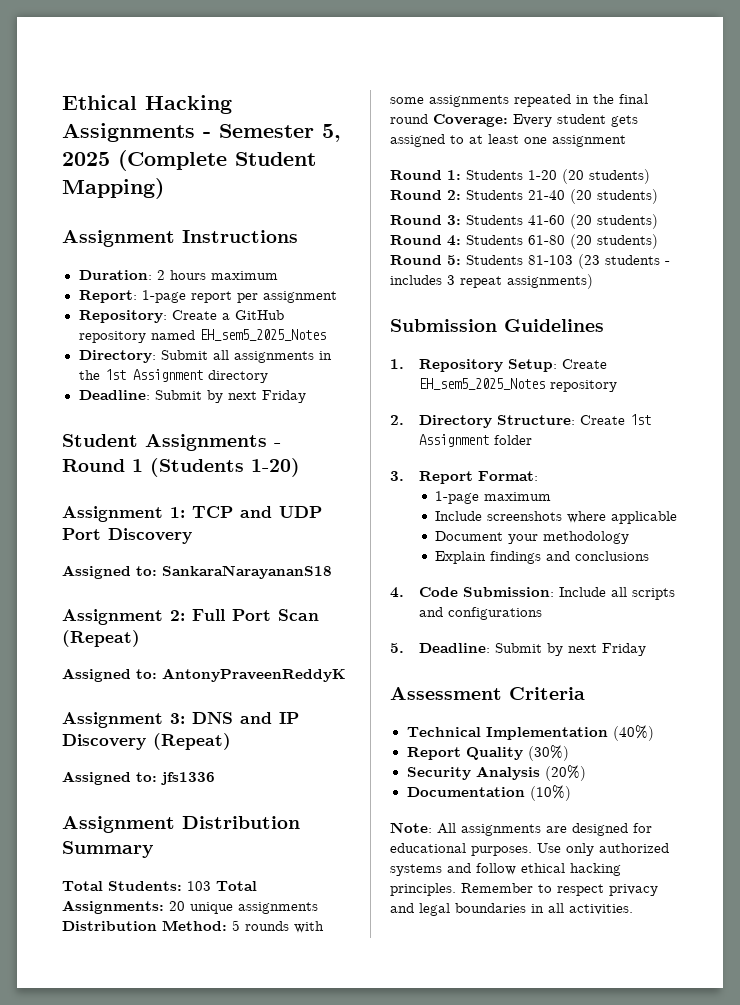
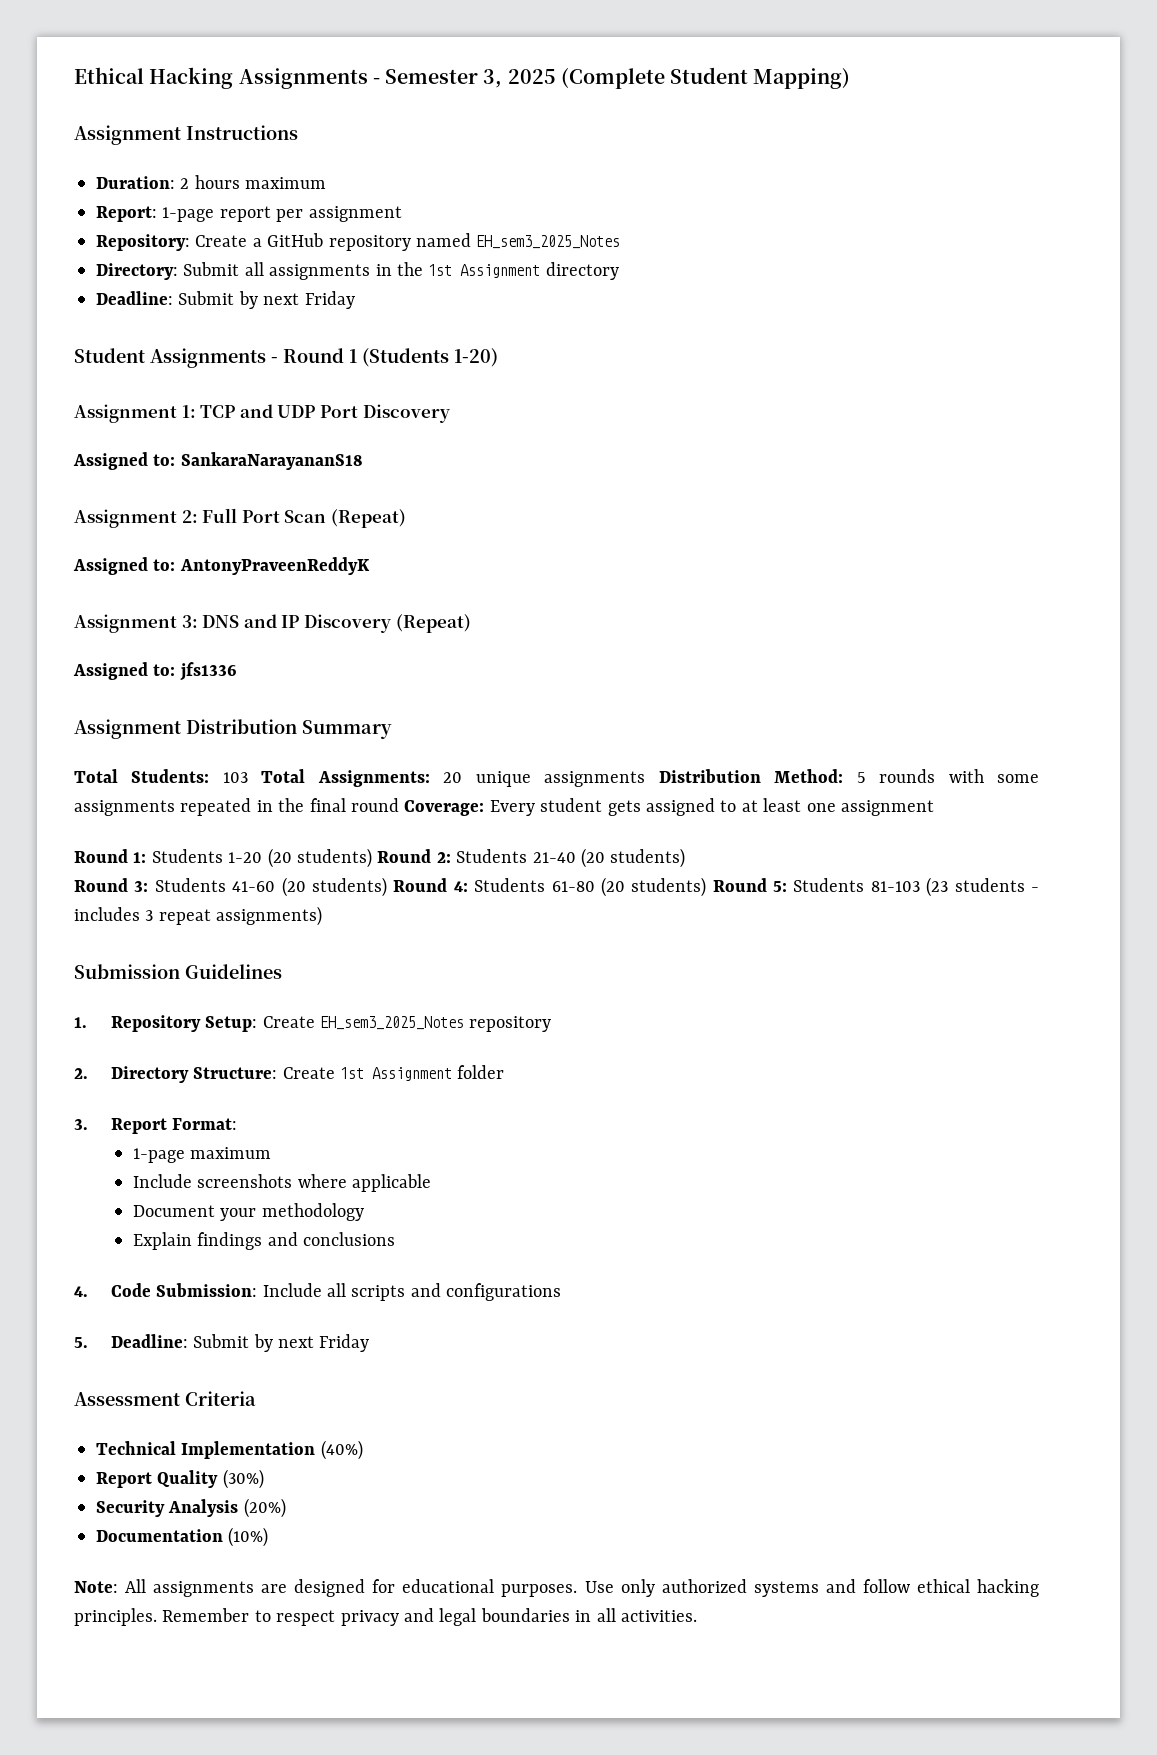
- Ethical Hacking Assignments - Semester 5, 2025 (Complete Student Mapping)
+ Ethical Hacking Assignments - Semester 3, 2025 (Complete Student Mapping)
- Repository: Create a GitHub repository named EH_sem5_2025_Notes
+ Repository: Create a GitHub repository named EH_sem3_2025_Notes
- 1. Repository Setup: Create EH_sem5_2025_Notes repository
+ 1. Repository Setup: Create EH_sem3_2025_Notes repository

